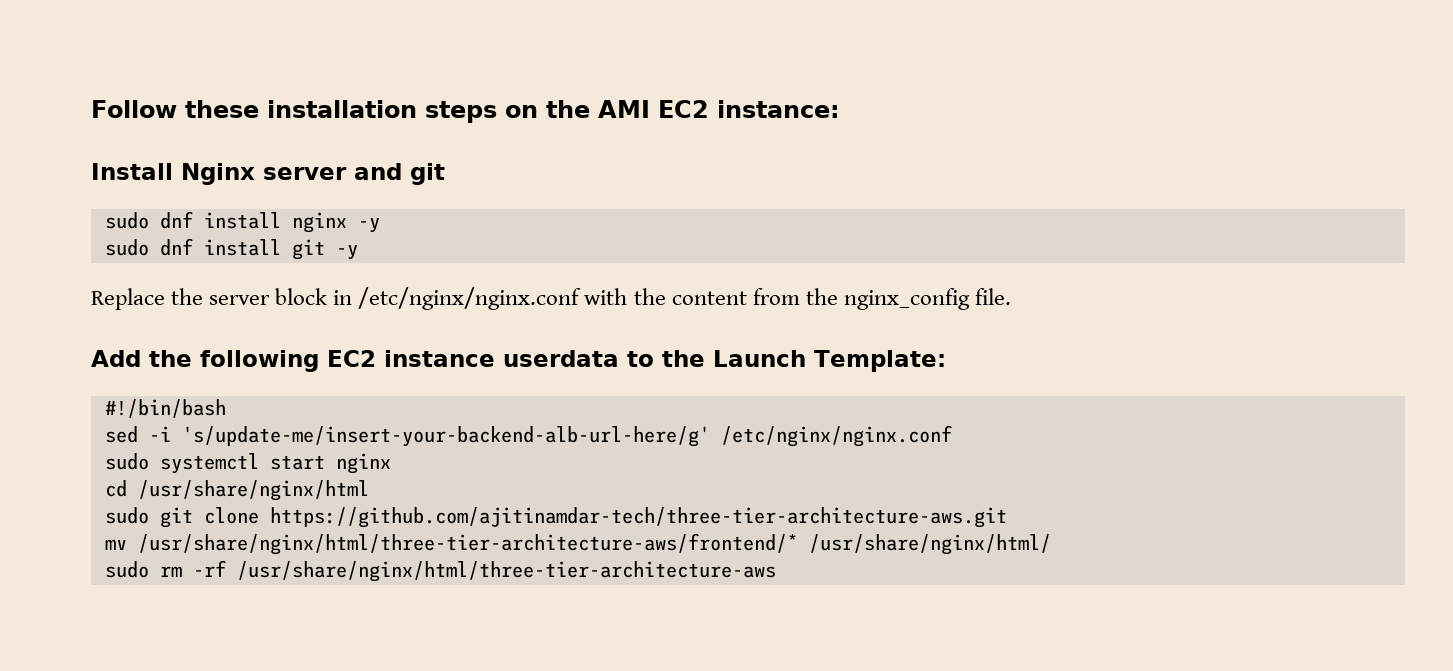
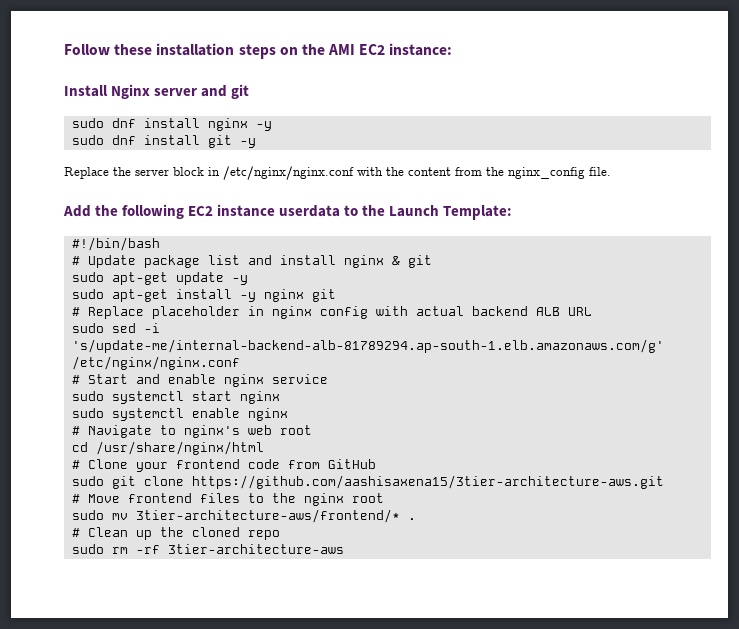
- sed -i 's/update-me/insert-your-backend-alb-url-here/g' /etc/nginx/nginx.conf
+ # Update package list and install nginx & git
+ sudo apt-get update -y
+ sudo apt-get install -y nginx git
+ # Replace placeholder in nginx config with actual backend ALB URL
+ sudo sed -i 's/update-me/internal-backend-alb-81789294.ap-south-1.elb.amazonaws.com/g' /etc/nginx/nginx.conf
+ # Start and enable nginx service
  sudo systemctl start nginx
+ sudo systemctl enable nginx
+ # Navigate to nginx's web root
  cd /usr/share/nginx/html
- sudo git clone https://github.com/ajitinamdar-tech/three-tier-architecture-aws.git
- mv /usr/share/nginx/html/three-tier-architecture-aws/frontend/* /usr/share/nginx/html/
+ # Clone your frontend code from GitHub
+ sudo git clone https://github.com/aashisaxena15/3tier-architecture-aws.git
+ # Move frontend files to the nginx root
+ sudo mv 3tier-architecture-aws/frontend/* .
+ # Clean up the cloned repo
- sudo rm -rf /usr/share/nginx/html/three-tier-architecture-aws
+ sudo rm -rf 3tier-architecture-aws

